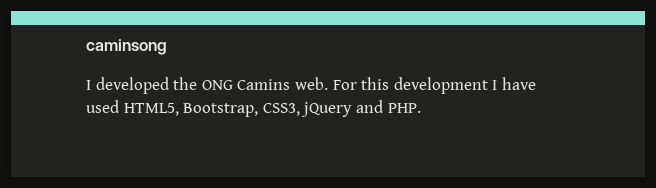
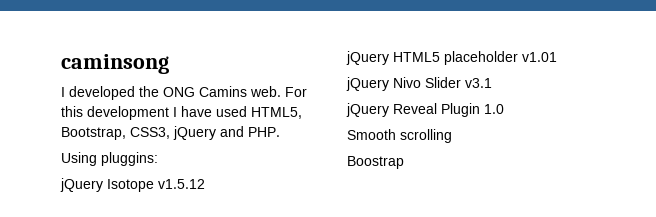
+ Using pluggins:
+ jQuery Isotope v1.5.12
+ jQuery HTML5 placeholder v1.01
+ jQuery Nivo Slider v3.1
+ jQuery Reveal Plugin 1.0
+ Smooth scrolling
+ Boostrap

